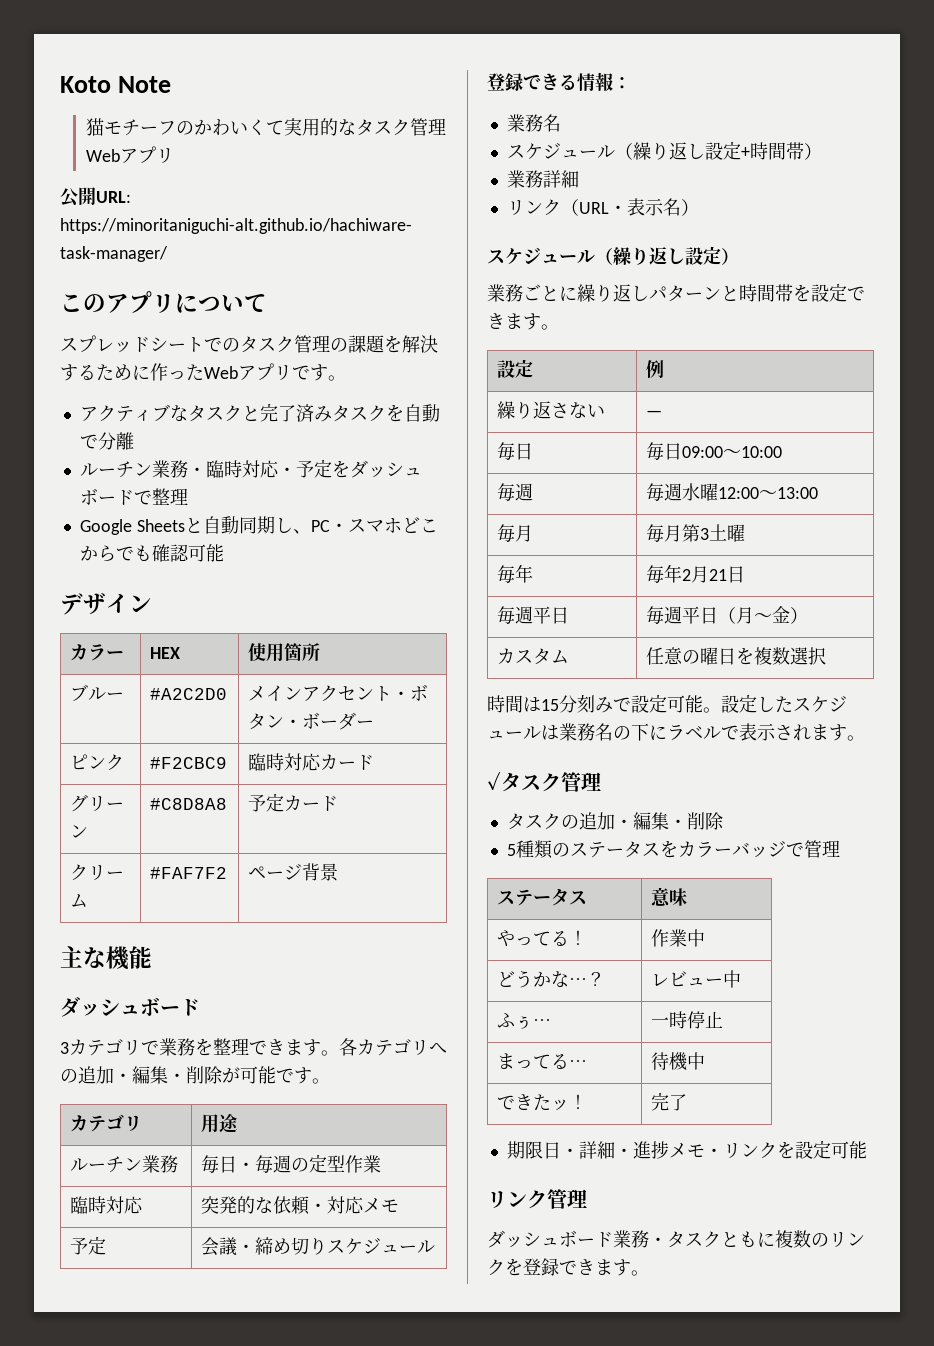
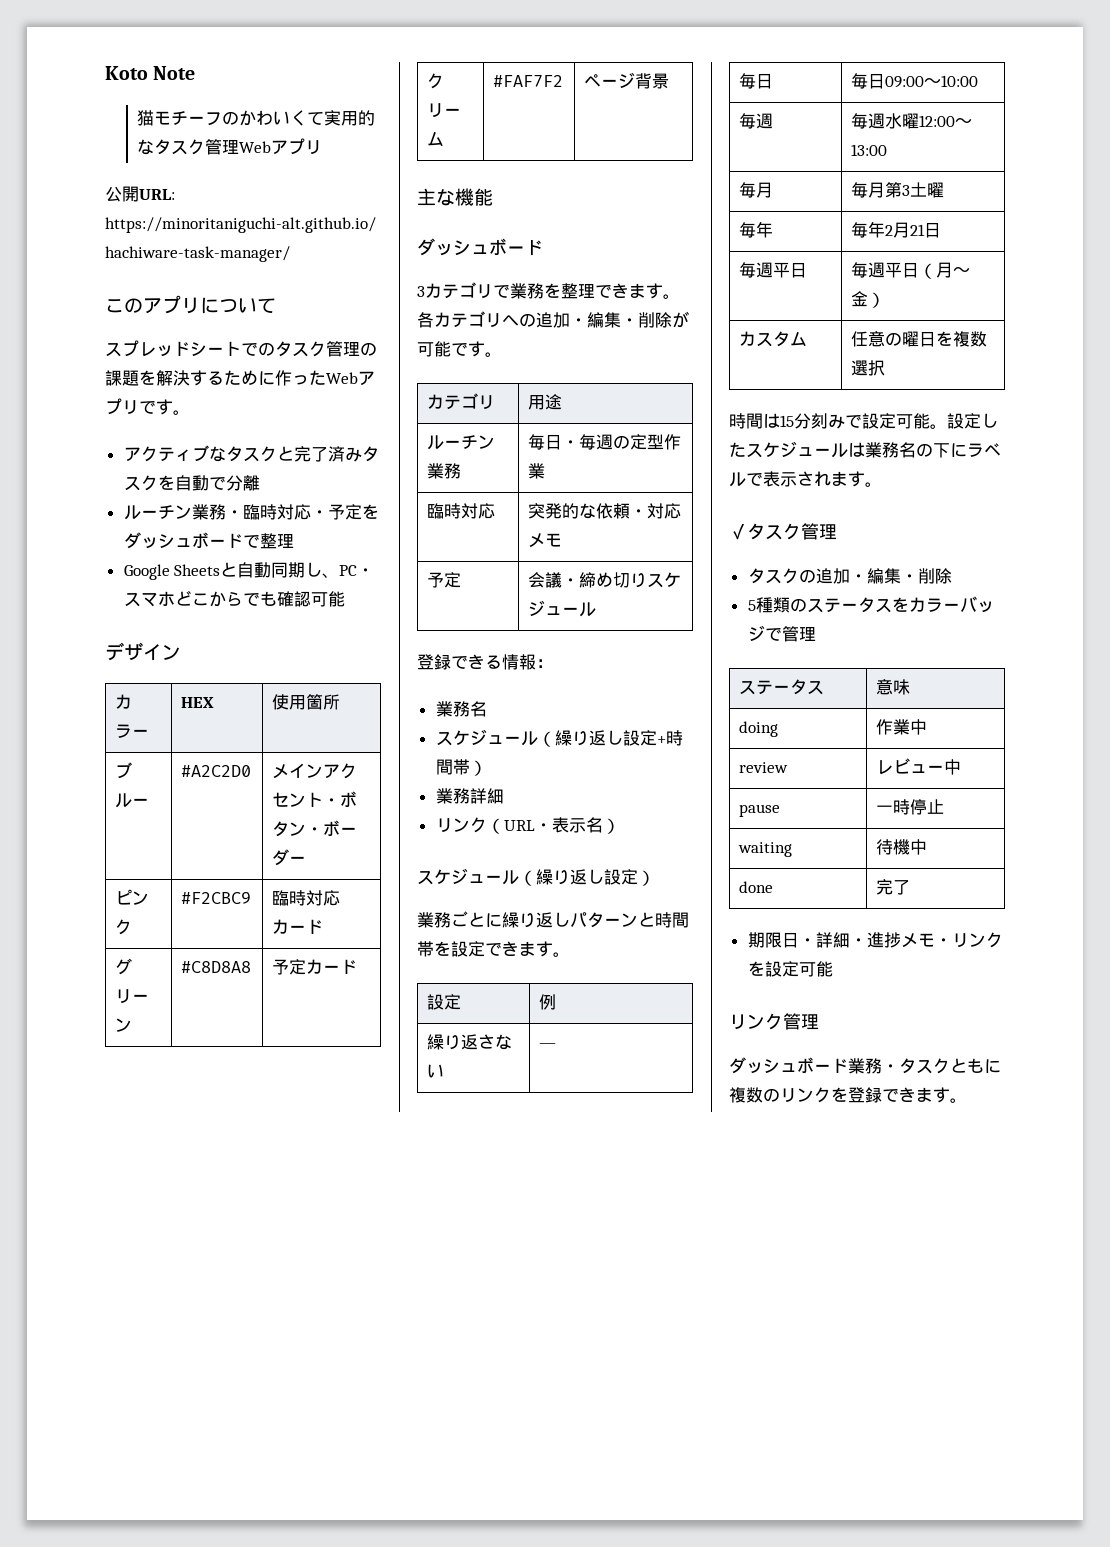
- やってる！ | 作業中
+ doing | 作業中
- どうかな⋯？ | レビュー中
+ review | レビュー中
- ふぅ⋯ | 一時停止
+ pause | 一時停止
- まってる⋯ | 待機中
+ waiting | 待機中
- できたッ！ | 完了
+ done | 完了

